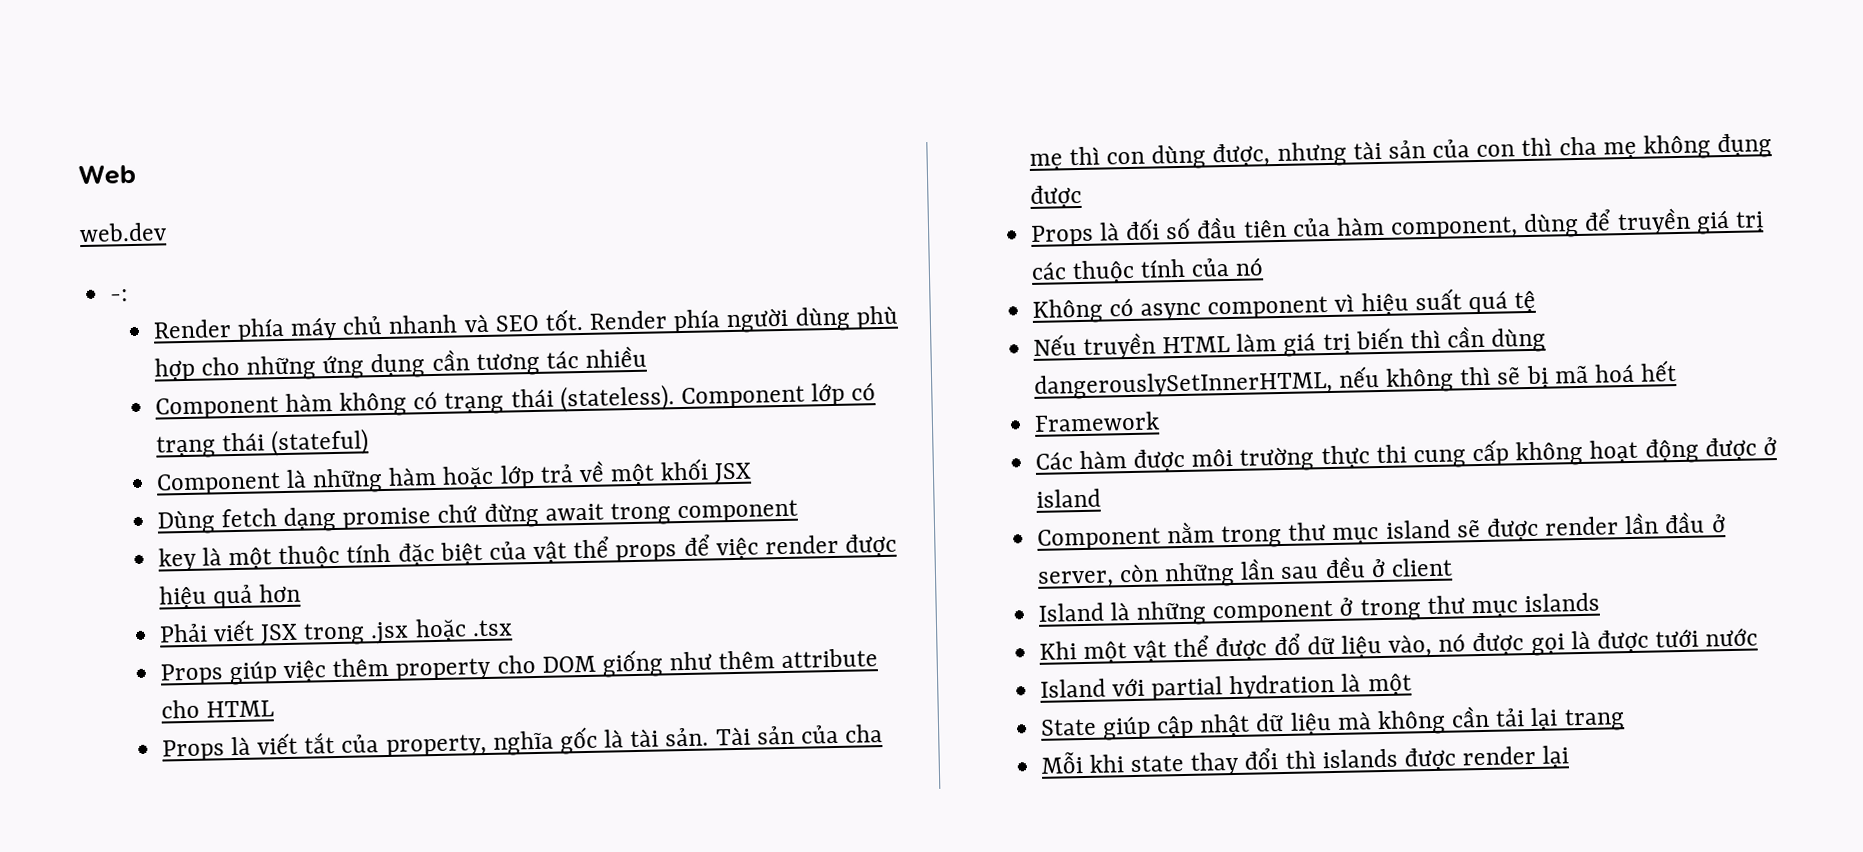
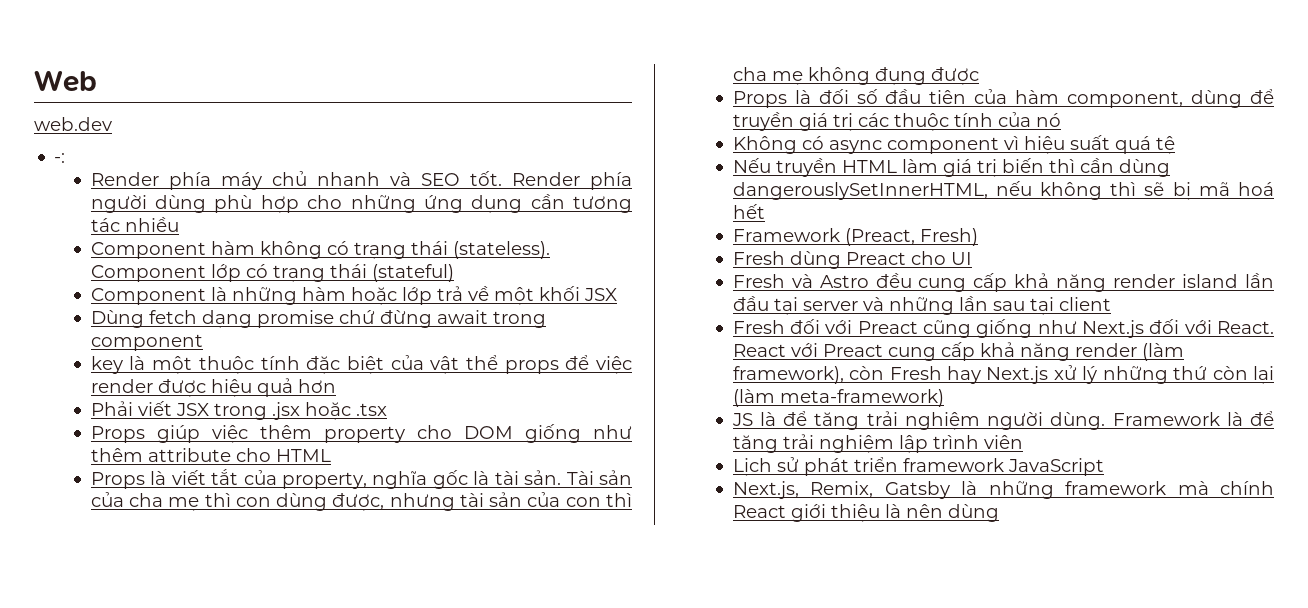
- Framework
- Các hàm được môi trường thực thi cung cấp không hoạt động được ở island
- Component nằm trong thư mục island sẽ được render lần đầu ở server, còn những lần sau đều ở client
+ Framework (Preact, Fresh)
+ Fresh dùng Preact cho UI
+ Fresh và Astro đều cung cấp khả năng render island lần đầu tại server và những lần sau tại client
- Island là những component ở trong thư mục islands
- Khi một vật thể được đổ dữ liệu vào, nó được gọi là được tưới nước
- Island với partial hydration là một
- State giúp cập nhật dữ liệu mà không cần tải lại trang
- Mỗi khi state thay đổi thì islands được render lại
+ Fresh đối với Preact cũng giống như Next.js đối với React. React với Preact cung cấp khả năng render (làm framework), còn Fresh hay Next.js xử lý những thứ còn lại (làm meta-framework)
+ JS là để tăng trải nghiệm người dùng. Framework là để tăng trải nghiệm lập trình viên
+ Lịch sử phát triển framework JavaScript
+ Next.js, Remix, Gatsby là những framework mà chính React giới thiệu là nên dùng

